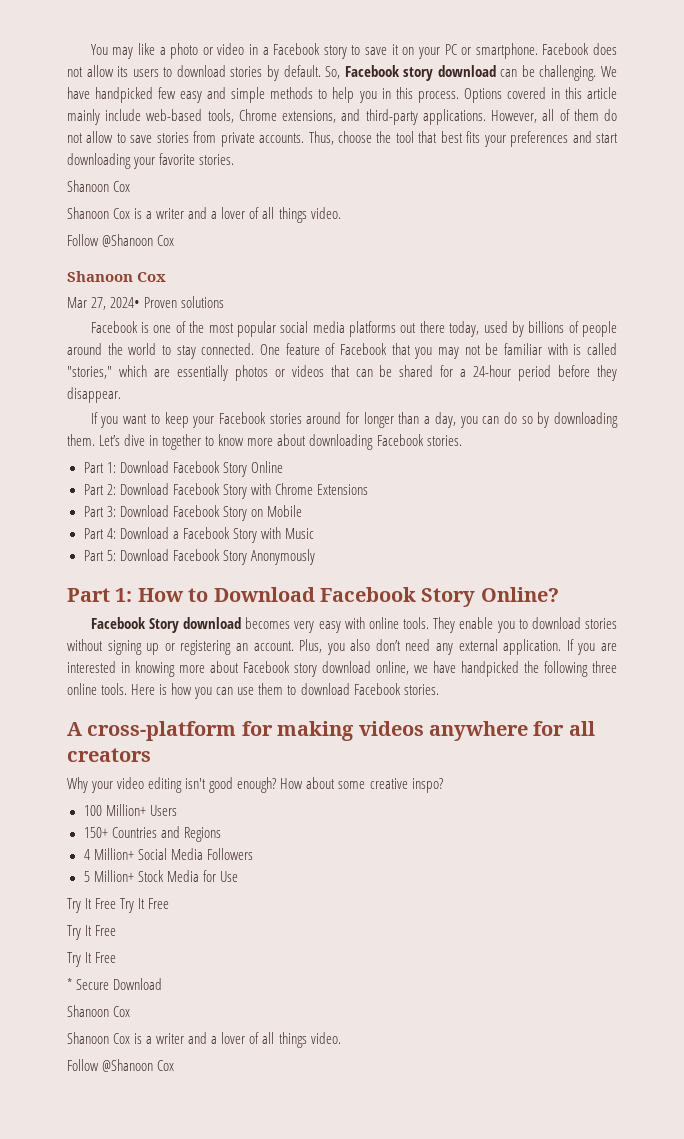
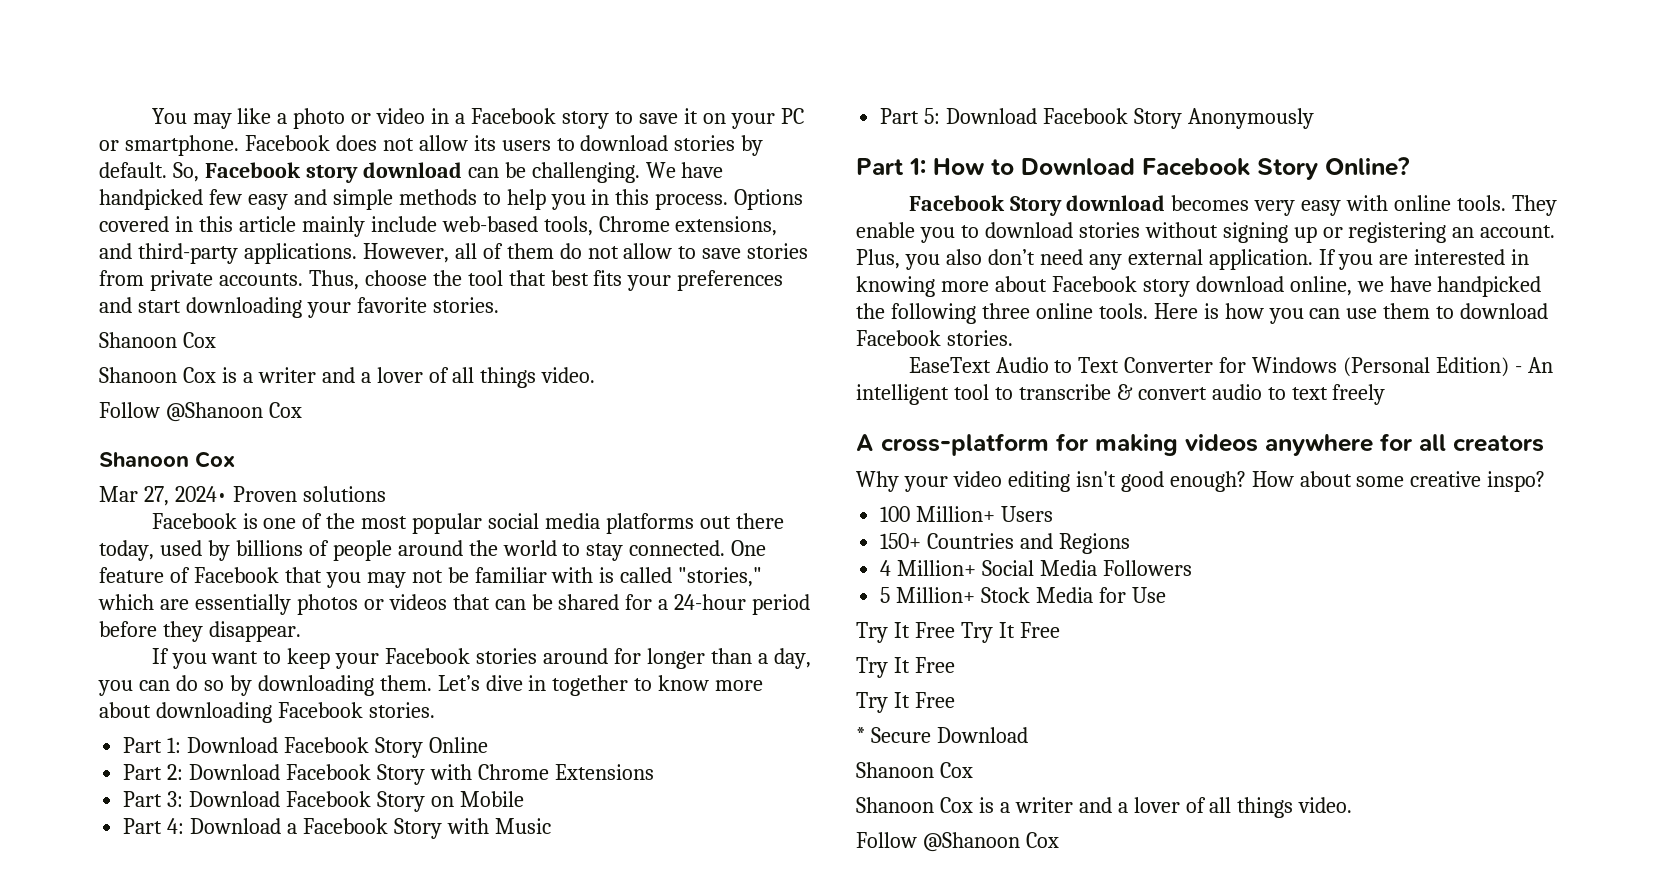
+ EaseText Audio to Text Converter for Windows (Personal Edition) - An intelligent tool to transcribe & convert audio to text freely

